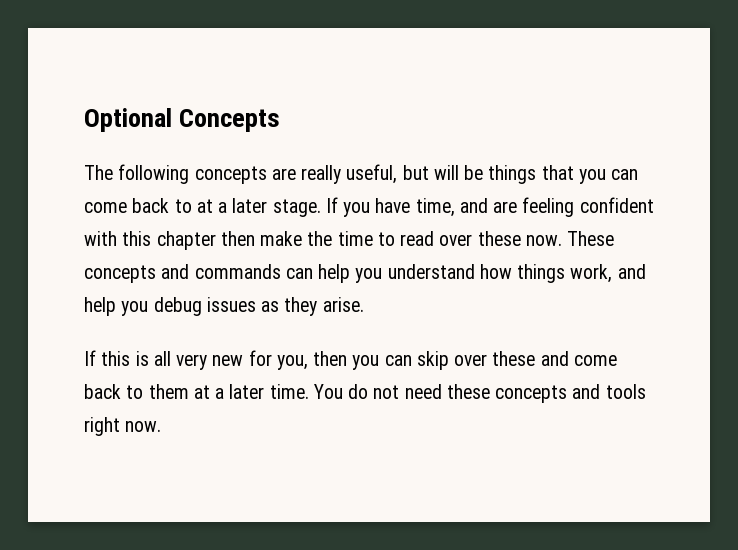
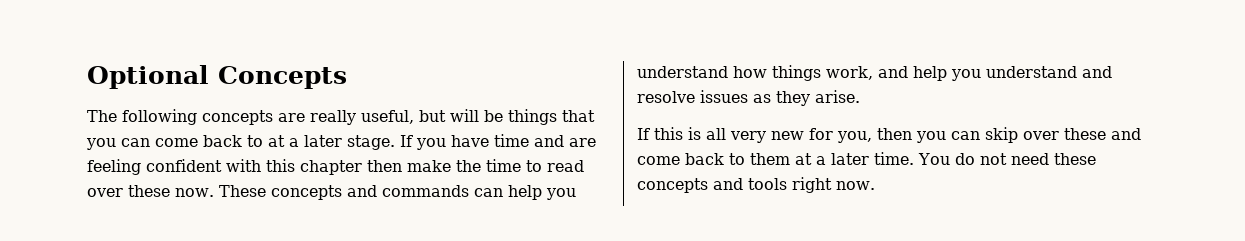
- If you have time, and are feeling confident with this chapter then make the time to read over these now.
+ If you have time and are feeling confident with this chapter then make the time to read over these now.
- These concepts and commands can help you understand how things work, and help you debug issues as they arise.
+ These concepts and commands can help you understand how things work, and help you understand and resolve issues as they arise.

